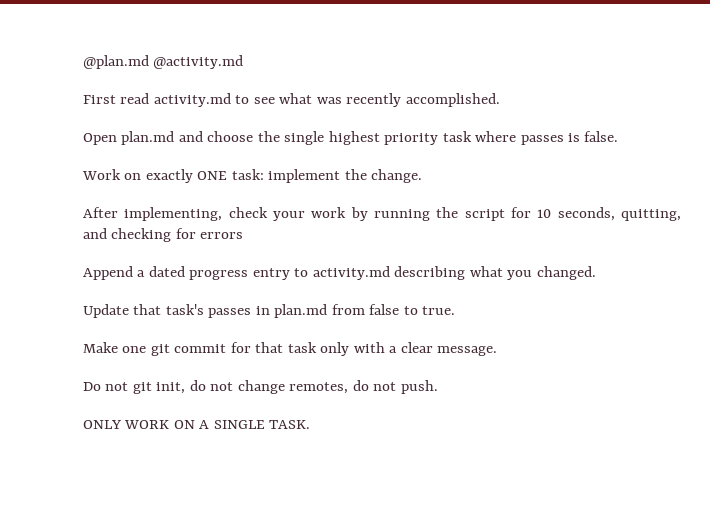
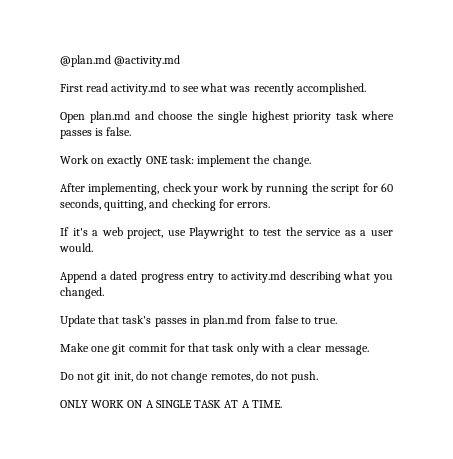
- After implementing, check your work by running the script for 10 seconds, quitting, and checking for errors
+ After implementing, check your work by running the script for 60 seconds, quitting, and checking for errors.
+ If it's a web project, use Playwright to test the service as a user would.
- ONLY WORK ON A SINGLE TASK.
+ ONLY WORK ON A SINGLE TASK AT A TIME.

